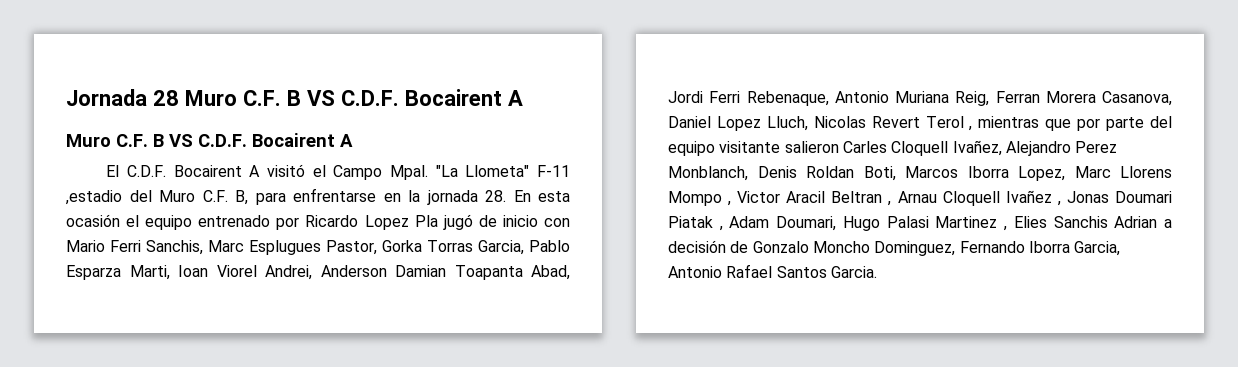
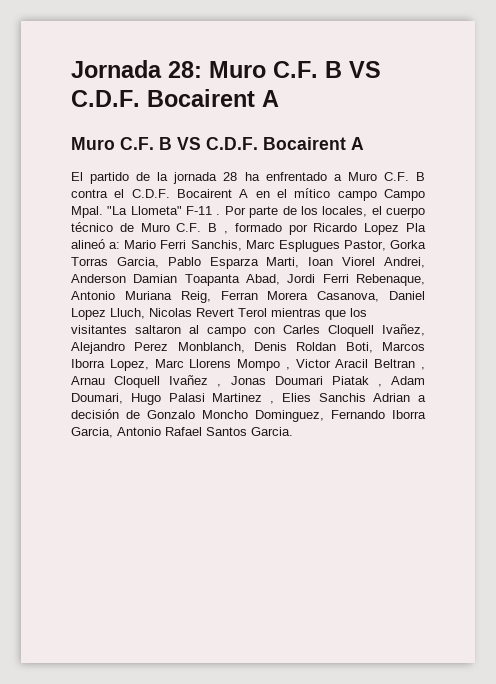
- Jornada 28 Muro C.F. B VS C.D.F. Bocairent A
+ Jornada 28: Muro C.F. B VS C.D.F. Bocairent A
- El C.D.F. Bocairent A visitó el Campo Mpal.
+ El partido de la jornada 28 ha enfrentado a Muro C.F. B contra el C.D.F. Bocairent A en el mítico campo Campo Mpal.
- "La Llometa" F-11 ,estadio del Muro C.F. B, para enfrentarse en la jornada 28. En esta ocasión el equipo entrenado por Ricardo Lopez Pla jugó de inicio con Mario Ferri Sanchis, Marc Esplugues Pastor, Gorka Torras Garcia, Pablo Esparza Marti, Ioan Viorel Andrei, Anderson Damian Toapanta Abad, Jordi Ferri Rebenaque, Antonio Muriana Reig, Ferran Morera Casanova, Daniel Lopez Lluch, Nicolas Revert Terol , mientras que por parte del equipo visitante salieron Carles Cloquell Ivañez, Alejandro Perez Monblanch, Denis Roldan Boti, Marcos Iborra Lopez, Marc Llorens Mompo , Victor Aracil Beltran , Arnau Cloquell Ivañez , Jonas Doumari Piatak , Adam Doumari, Hugo Palasi Martinez , Elies Sanchis Adrian a decisión de Gonzalo Moncho Dominguez, Fernando Iborra Garcia, Antonio Rafael Santos Garcia.
+ "La Llometa" F-11 . Por parte de los locales, el cuerpo técnico de Muro C.F. B , formado por Ricardo Lopez Pla alineó a: Mario Ferri Sanchis, Marc Esplugues Pastor, Gorka Torras Garcia, Pablo Esparza Marti, Ioan Viorel Andrei, Anderson Damian Toapanta Abad, Jordi Ferri Rebenaque, Antonio Muriana Reig, Ferran Morera Casanova, Daniel Lopez Lluch, Nicolas Revert Terol mientras que los visitantes saltaron al campo con Carles Cloquell Ivañez, Alejandro Perez Monblanch, Denis Roldan Boti, Marcos Iborra Lopez, Marc Llorens Mompo , Victor Aracil Beltran , Arnau Cloquell Ivañez , Jonas Doumari Piatak , Adam Doumari, Hugo Palasi Martinez , Elies Sanchis Adrian a decisión de Gonzalo Moncho Dominguez, Fernando Iborra Garcia, Antonio Rafael Santos Garcia.

